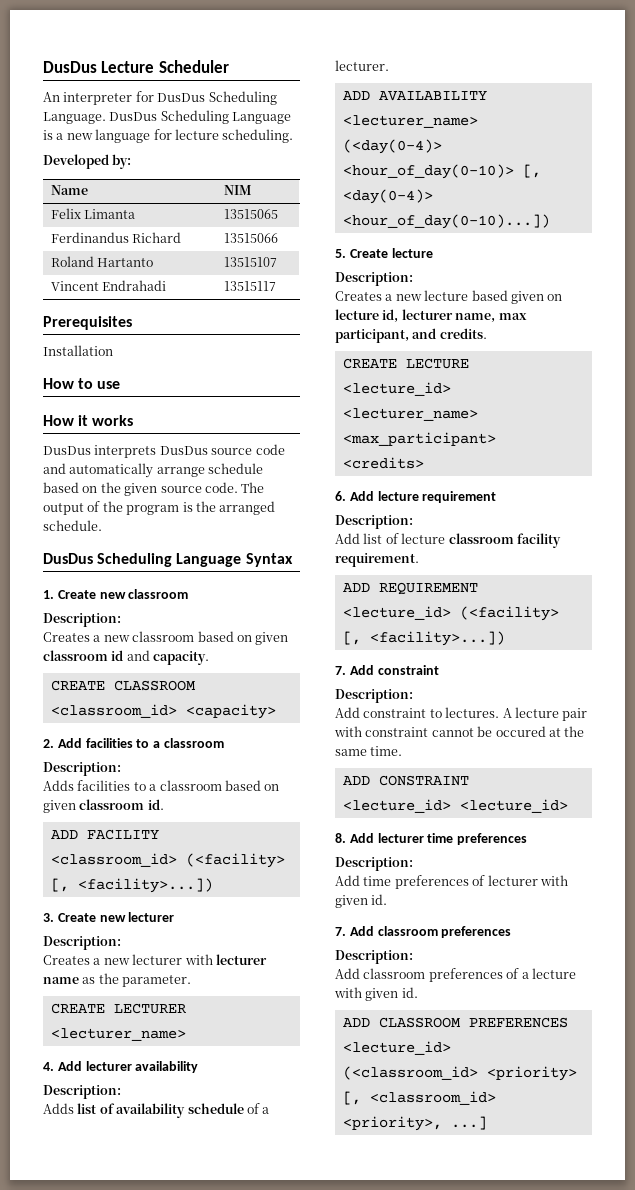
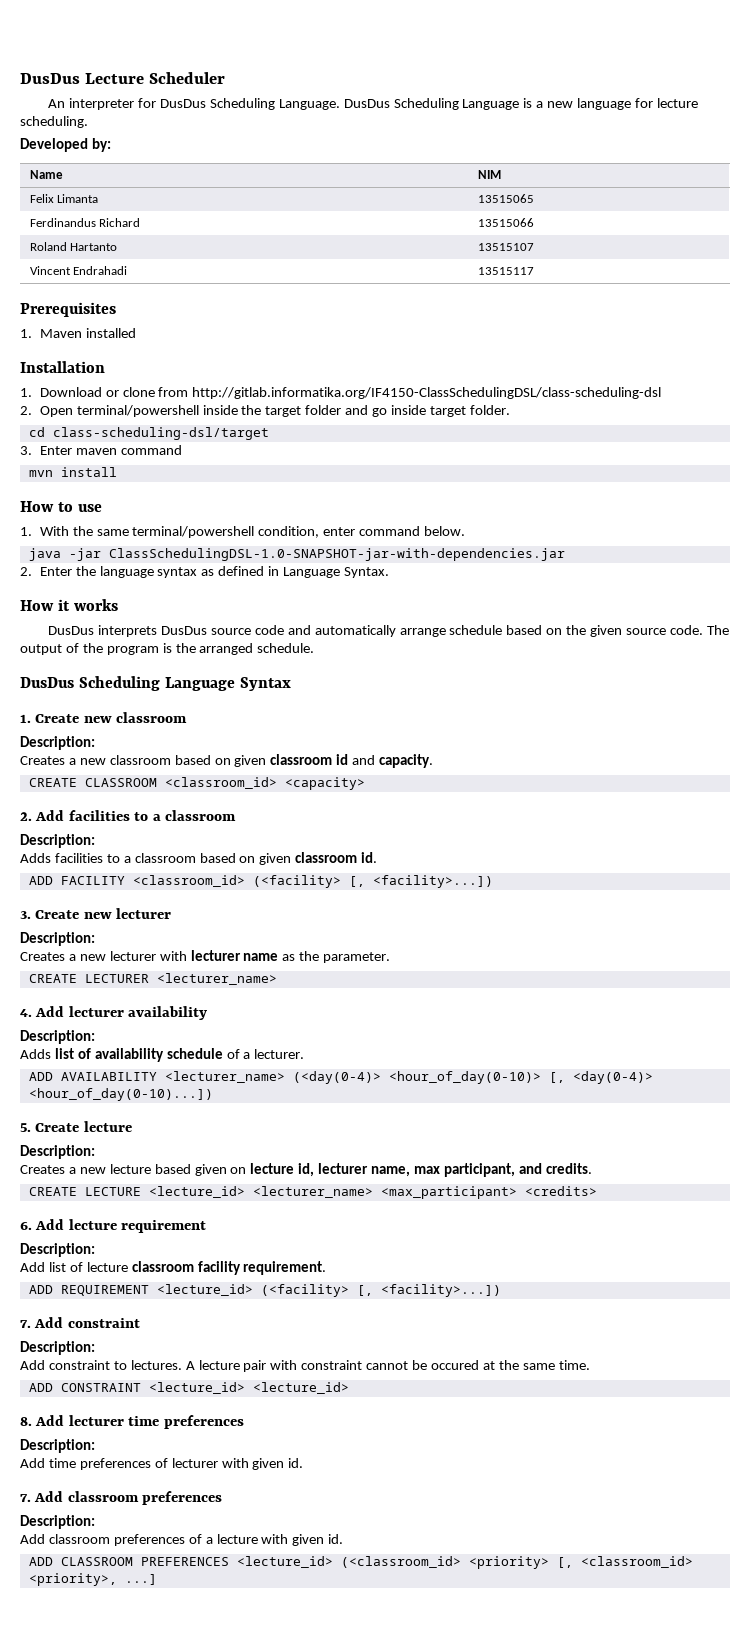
+ 1. Maven installed
  Installation
+ 1. Download or clone from http://gitlab.informatika.org/IF4150-ClassSchedulingDSL/class-scheduling-dsl
+ 2. Open terminal/powershell inside the target folder and go inside target folder.
+ cd class-scheduling-dsl/target
+ 3. Enter maven command
+ mvn install
  How to use
+ 1. With the same terminal/powershell condition, enter command below.
+ java -jar ClassSchedulingDSL-1.0-SNAPSHOT-jar-with-dependencies.jar
+ 2. Enter the language syntax as defined in Language Syntax.

